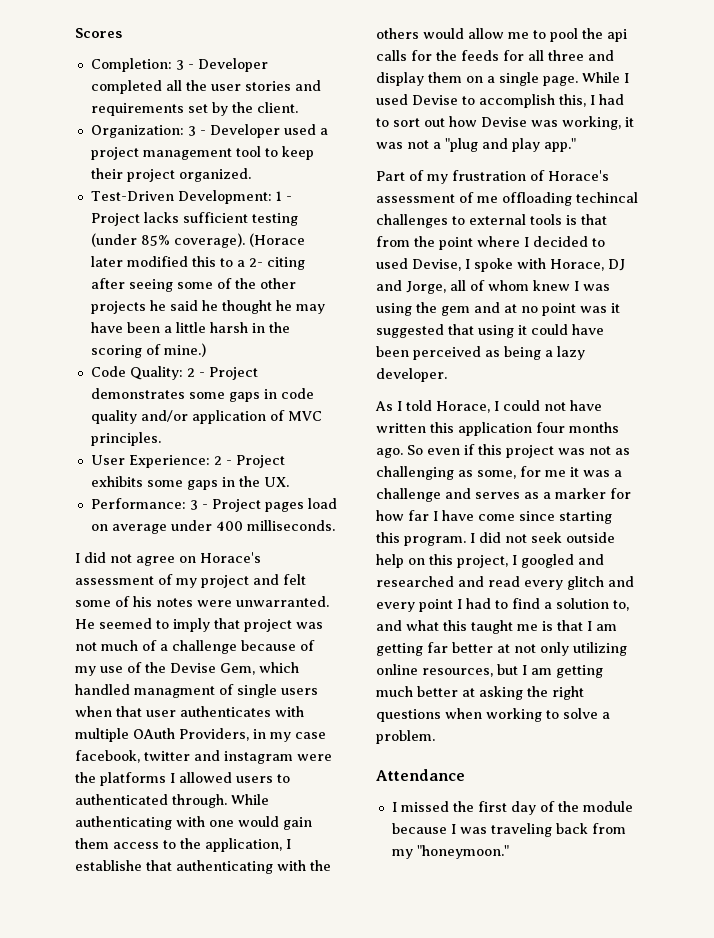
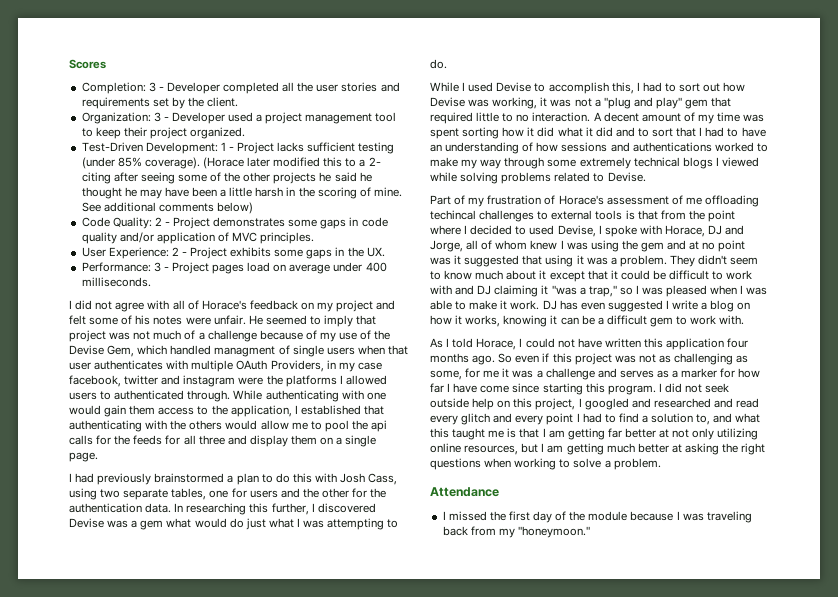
- (Horace later modified this to a 2- citing after seeing some of the other projects he said he thought he may have been a little harsh in the scoring of mine.)
+ (Horace later modified this to a 2- citing after seeing some of the other projects he said he thought he may have been a little harsh in the scoring of mine. See additional comments below)
- I did not agree on Horace's assessment of my project and felt some of his notes were unwarranted.
+ I did not agree with all of Horace's feedback on my project and felt some of his notes were unfair.
- While authenticating with one would gain them access to the application, I establishe that authenticating with the others would allow me to pool the api calls for the feeds for all three and display them on a single page. While I used Devise to accomplish this, I had to sort out how Devise was working, it was not a "plug and play app."
+ While authenticating with one would gain them access to the application, I established that authenticating with the others would allow me to pool the api calls for the feeds for all three and display them on a single page.
+ I had previously brainstormed a plan to do this with Josh Cass, using two separate tables, one for users and the other for the authentication data. In researching this further, I discovered Devise was a gem what would do just what I was attempting to do.
+ While I used Devise to accomplish this, I had to sort out how Devise was working, it was not a "plug and play" gem that required little to no interaction. A decent amount of my time was spent sorting how it did what it did and to sort that I had to have an understanding of how sessions and authentications worked to make my way through some extremely technical blogs I viewed while solving problems related to Devise.
- Part of my frustration of Horace's assessment of me offloading techincal challenges to external tools is that from the point where I decided to used Devise, I spoke with Horace, DJ and Jorge, all of whom knew I was using the gem and at no point was it suggested that using it could have been perceived as being a lazy developer.
+ Part of my frustration of Horace's assessment of me offloading techincal challenges to external tools is that from the point where I decided to used Devise, I spoke with Horace, DJ and Jorge, all of whom knew I was using the gem and at no point was it suggested that using it was a problem. They didn't seem to know much about it except that it could be difficult to work with and DJ claiming it "was a trap," so I was pleased when I was able to make it work. DJ has even suggested I write a blog on how it works, knowing it can be a difficult gem to work with.

